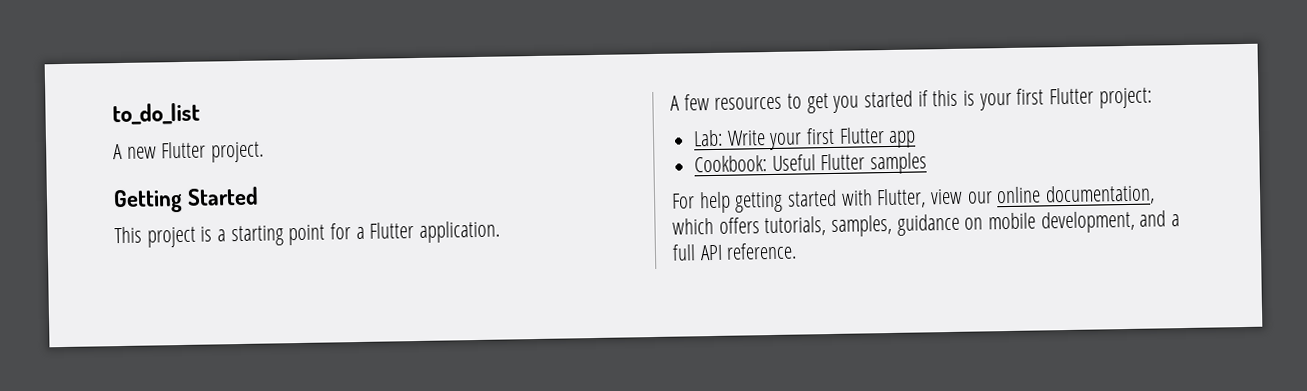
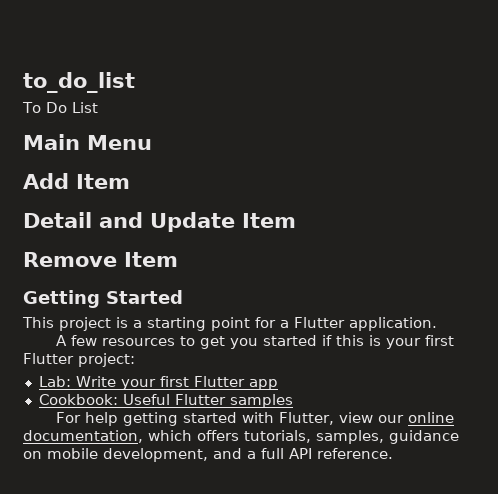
- A new Flutter project.
+ To Do List
+ Main Menu
+ Add Item
+ Detail and Update Item
+ Remove Item

